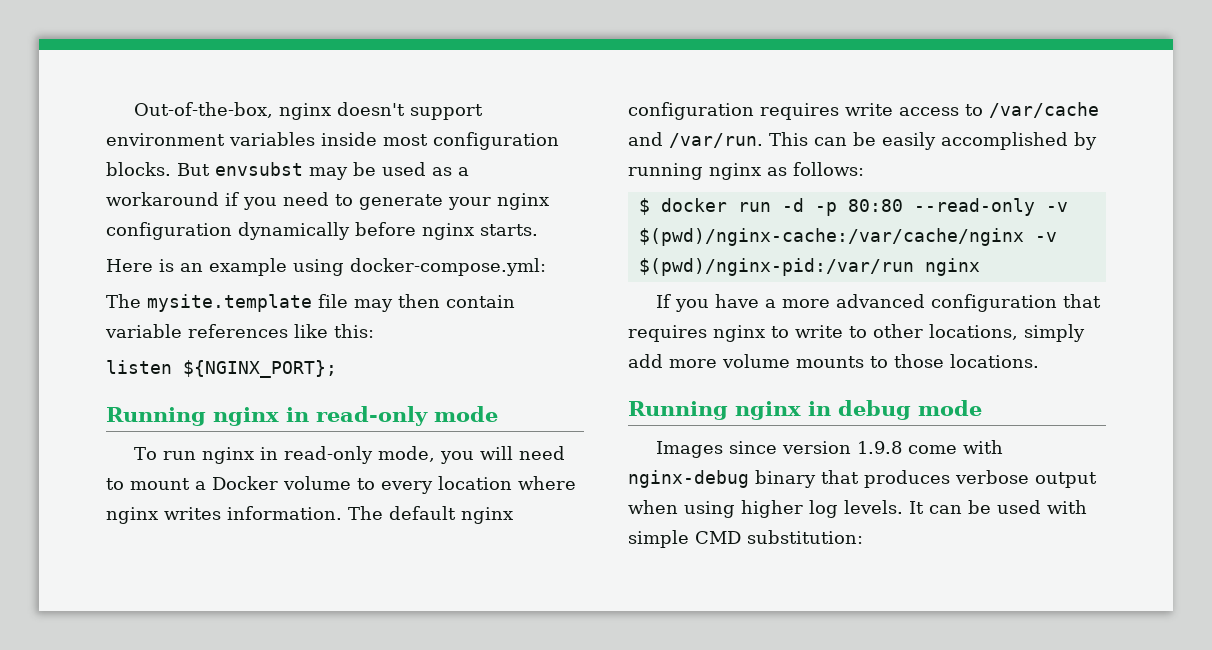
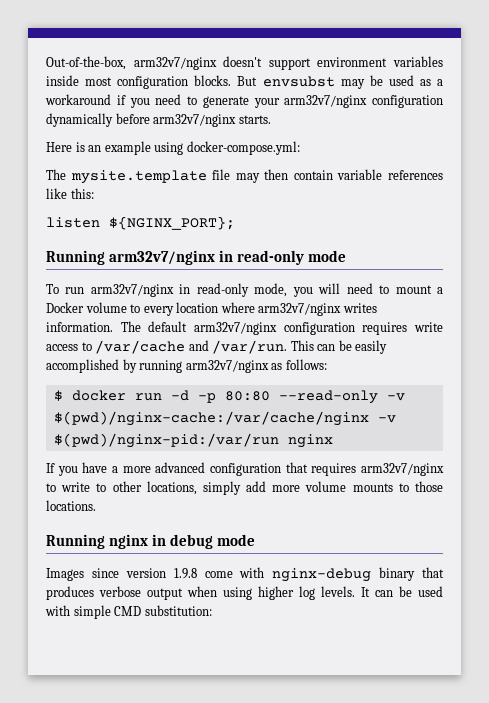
- Out-of-the-box, nginx doesn't support environment variables inside most configuration blocks.
+ Out-of-the-box, arm32v7/nginx doesn't support environment variables inside most configuration blocks.
- But envsubst may be used as a workaround if you need to generate your nginx configuration dynamically before nginx starts.
+ But envsubst may be used as a workaround if you need to generate your arm32v7/nginx configuration dynamically before arm32v7/nginx starts.
- Running nginx in read-only mode
+ Running arm32v7/nginx in read-only mode
- To run nginx in read-only mode, you will need to mount a Docker volume to every location where nginx writes information.
+ To run arm32v7/nginx in read-only mode, you will need to mount a Docker volume to every location where arm32v7/nginx writes information.
- The default nginx configuration requires write access to /var/cache and /var/run.
+ The default arm32v7/nginx configuration requires write access to /var/cache and /var/run.
- This can be easily accomplished by running nginx as follows:
+ This can be easily accomplished by running arm32v7/nginx as follows:
- If you have a more advanced configuration that requires nginx to write to other locations, simply add more volume mounts to those locations.
+ If you have a more advanced configuration that requires arm32v7/nginx to write to other locations, simply add more volume mounts to those locations.

